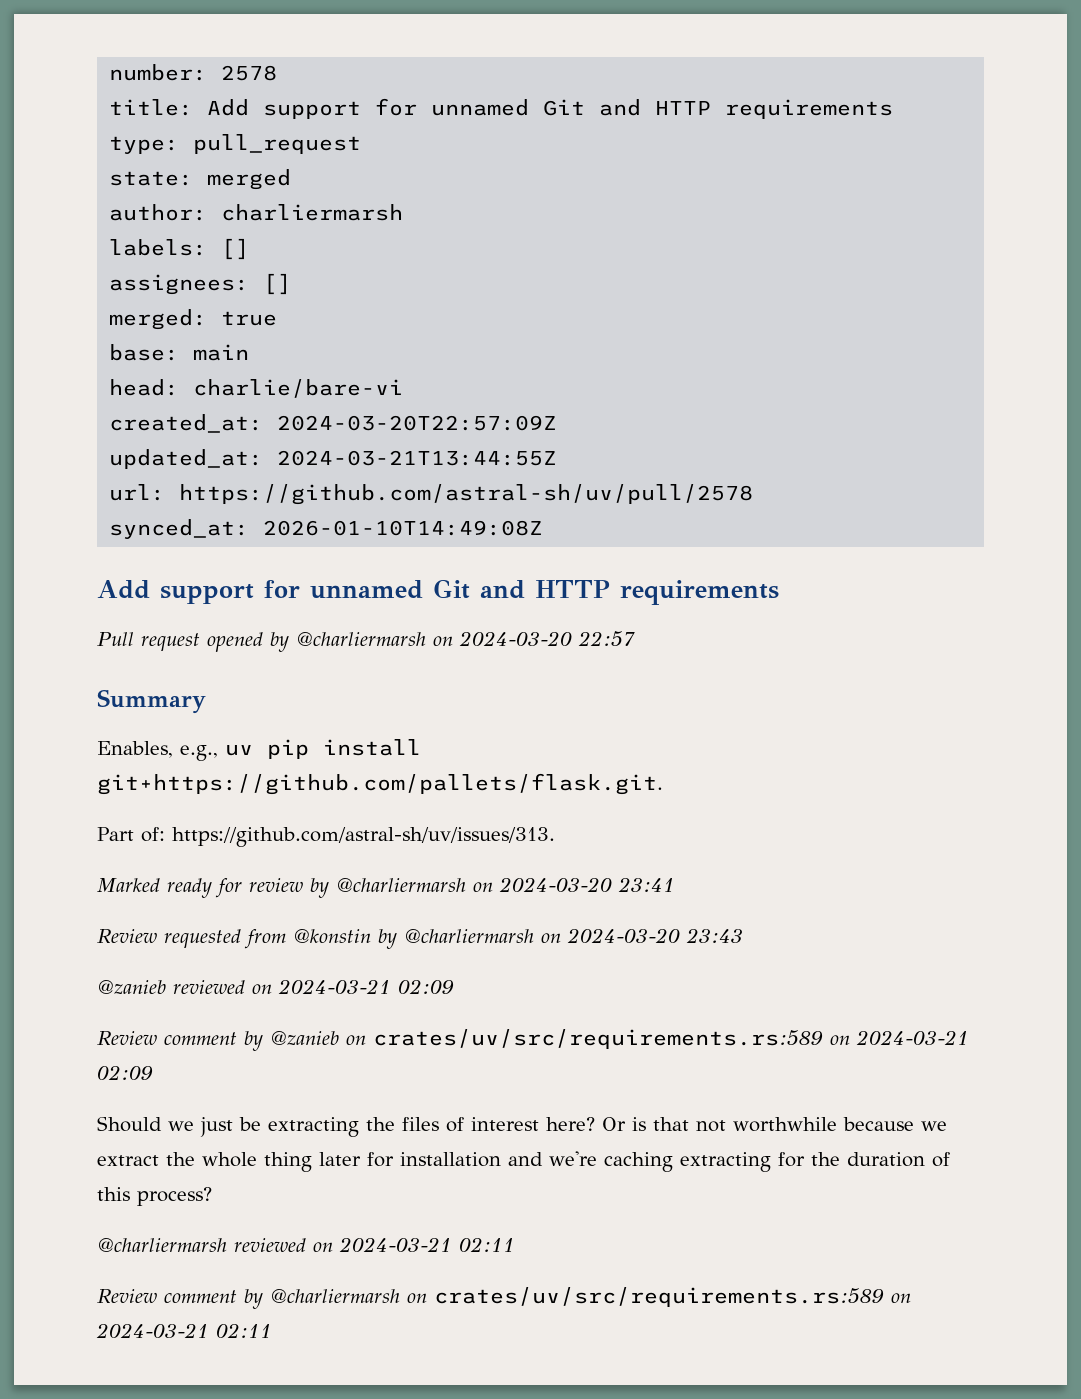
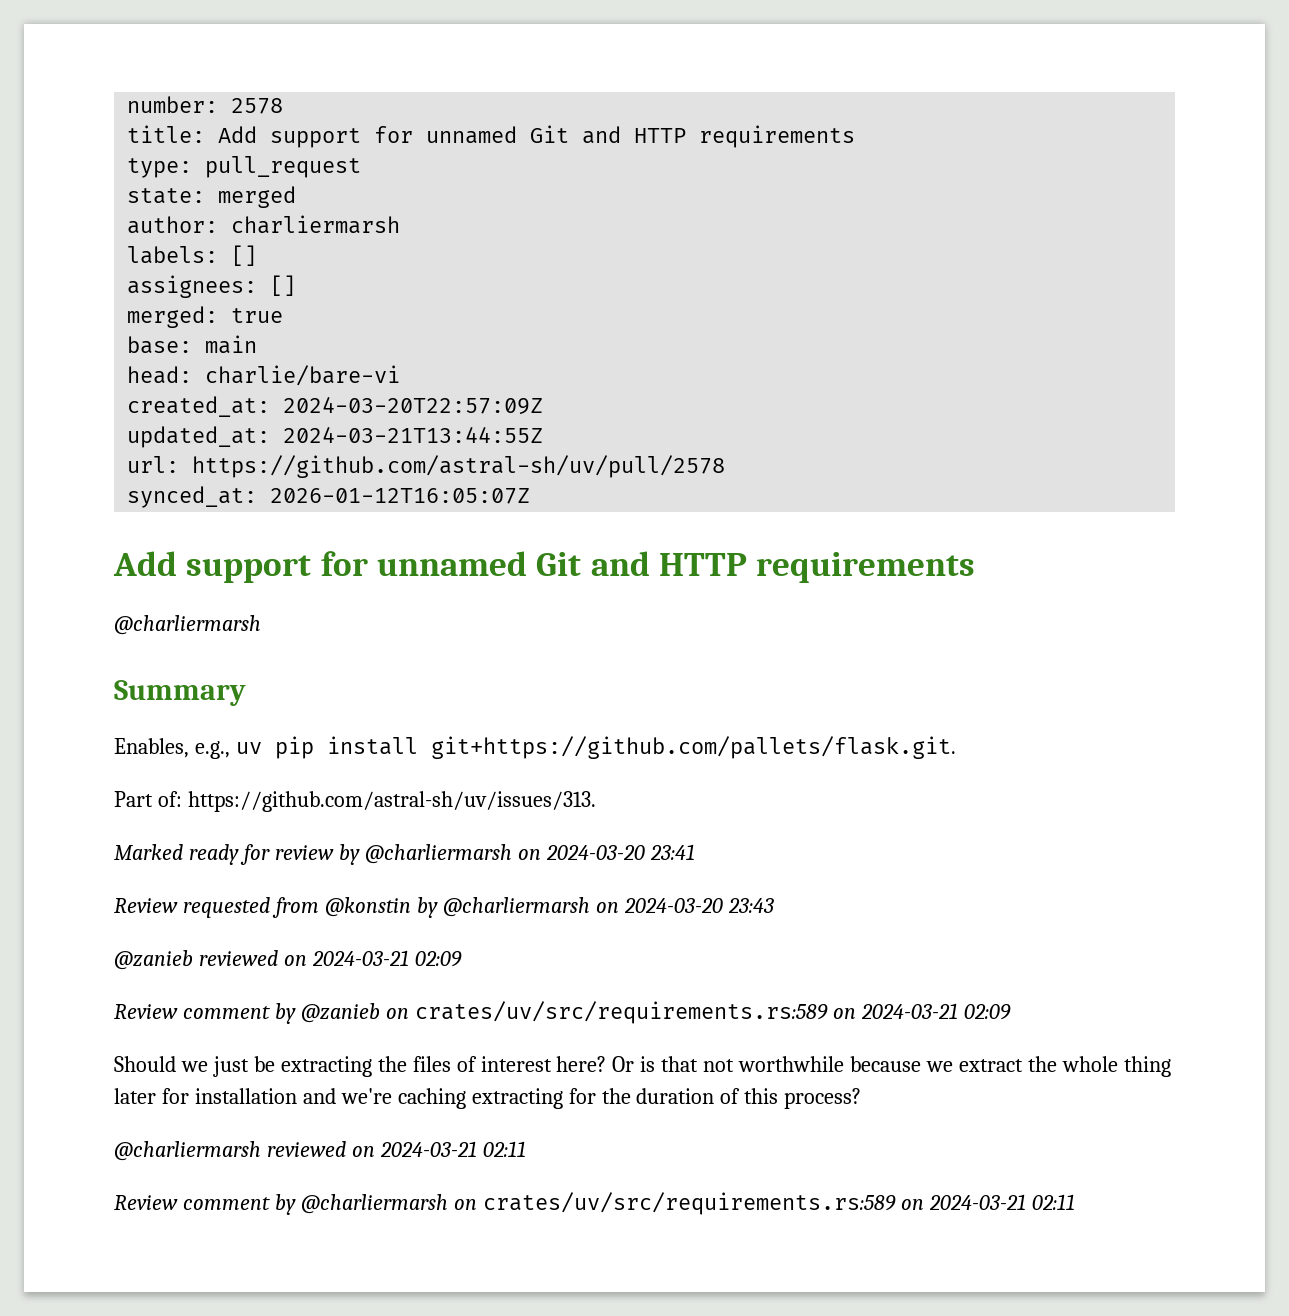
- synced_at: 2026-01-10T14:49:08Z
+ synced_at: 2026-01-12T16:05:07Z
  Add support for unnamed Git and HTTP requirements
- Pull request opened by @charliermarsh on 2024-03-20 22:57
+ @charliermarsh

